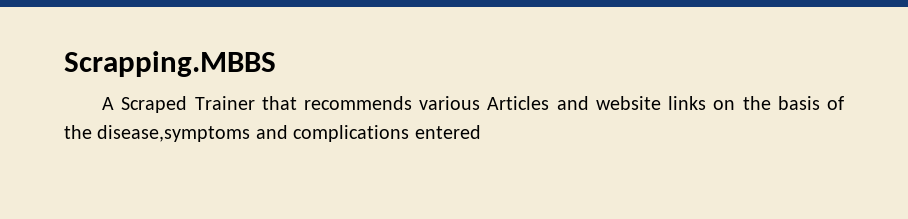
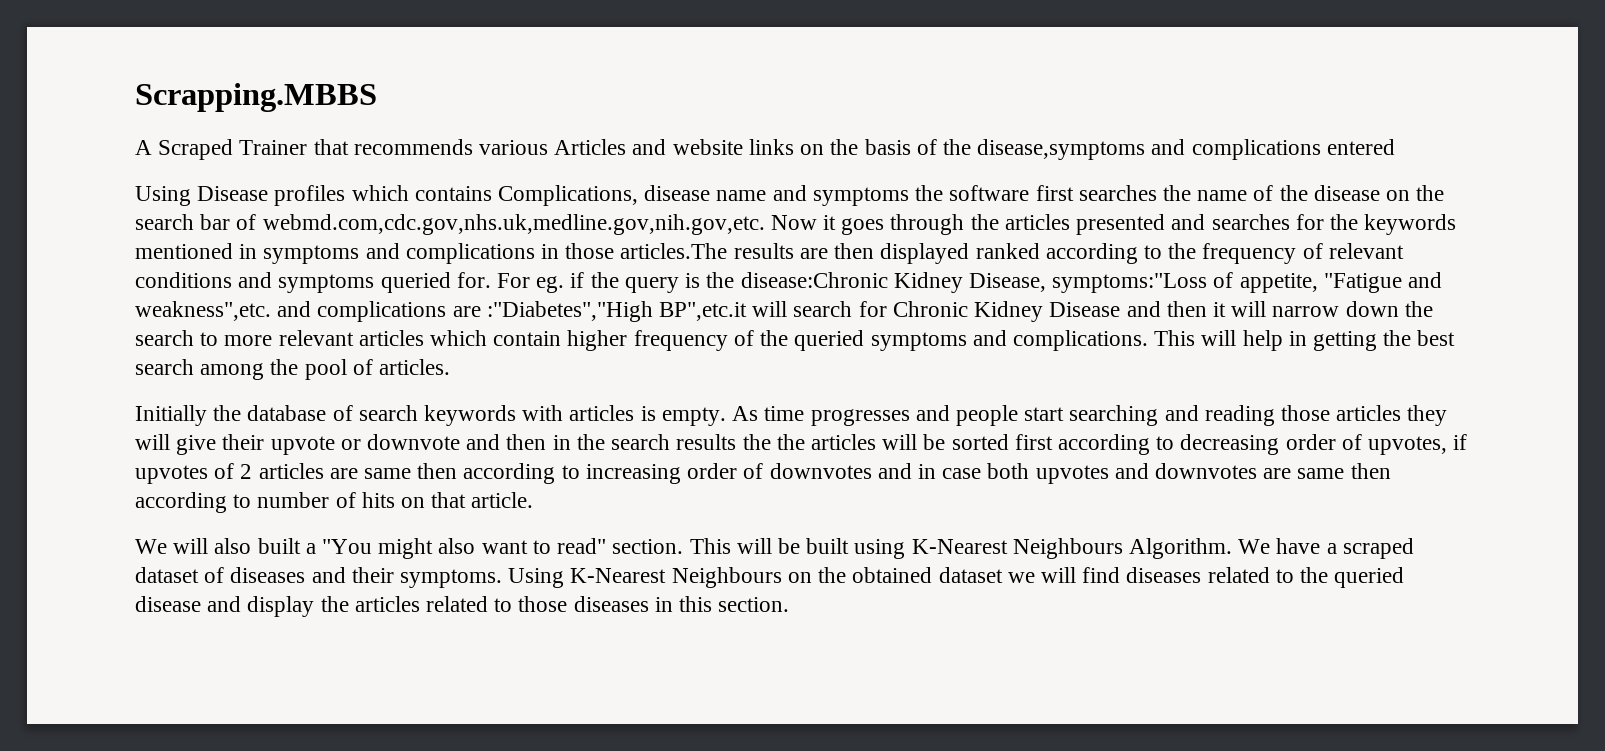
+ Using Disease profiles which contains Complications, disease name and symptoms the software first searches the name of the disease on the search bar of webmd.com,cdc.gov,nhs.uk,medline.gov,nih.gov,etc. Now it goes through the articles presented and searches for the keywords mentioned in symptoms and complications in those articles.The results are then displayed ranked according to the frequency of relevant conditions and symptoms queried for. For eg. if the query is the disease:Chronic Kidney Disease, symptoms:"Loss of appetite, "Fatigue and weakness",etc. and complications are :"Diabetes","High BP",etc.it will search for Chronic Kidney Disease and then it will narrow down the search to more relevant articles which contain higher frequency of the queried symptoms and complications. This will help in getting the best search among the pool of articles.
+ Initially the database of search keywords with articles is empty. As time progresses and people start searching and reading those articles they will give their upvote or downvote and then in the search results the the articles will be sorted first according to decreasing order of upvotes, if upvotes of 2 articles are same then according to increasing order of downvotes and in case both upvotes and downvotes are same then according to number of hits on that article.
+ We will also built a "You might also want to read" section. This will be built using K-Nearest Neighbours Algorithm. We have a scraped dataset of diseases and their symptoms. Using K-Nearest Neighbours on the obtained dataset we will find diseases related to the queried disease and display the articles related to those diseases in this section.

